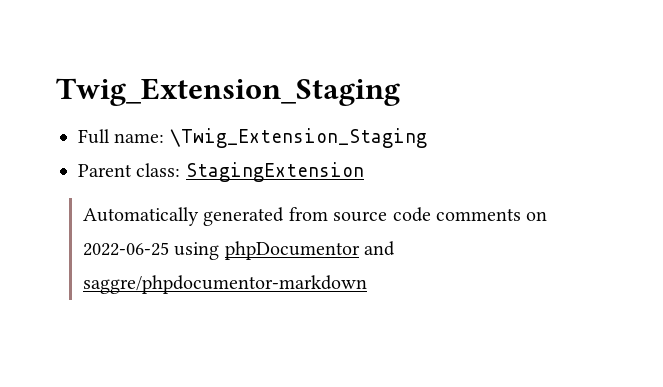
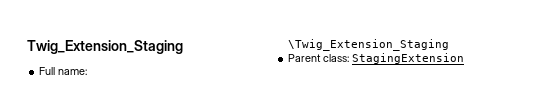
- Automatically generated from source code comments on 2022-06-25 using phpDocumentor and saggre/phpdocumentor-markdown

